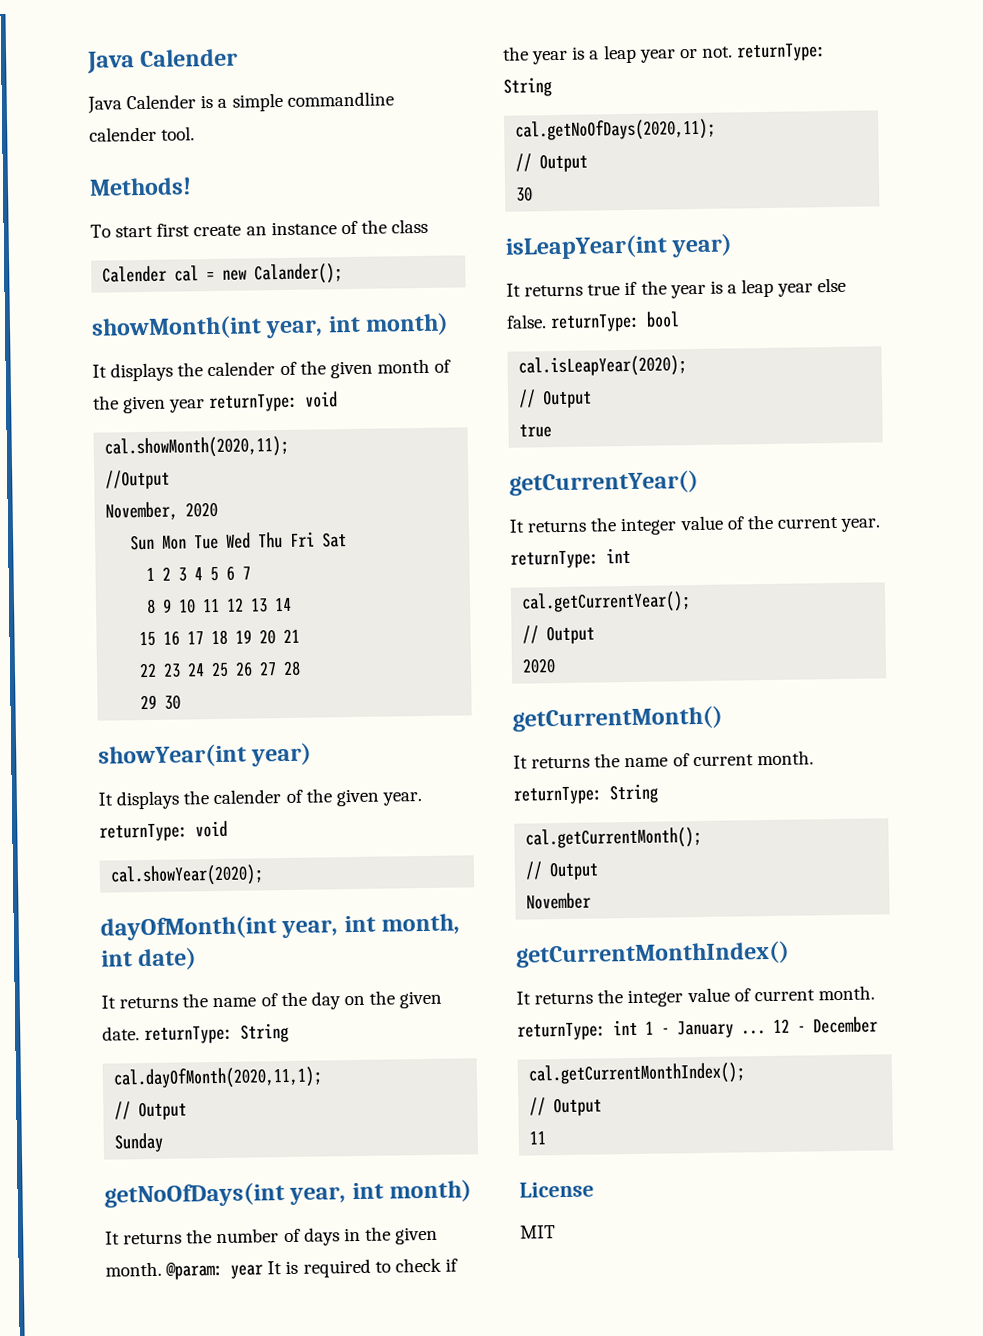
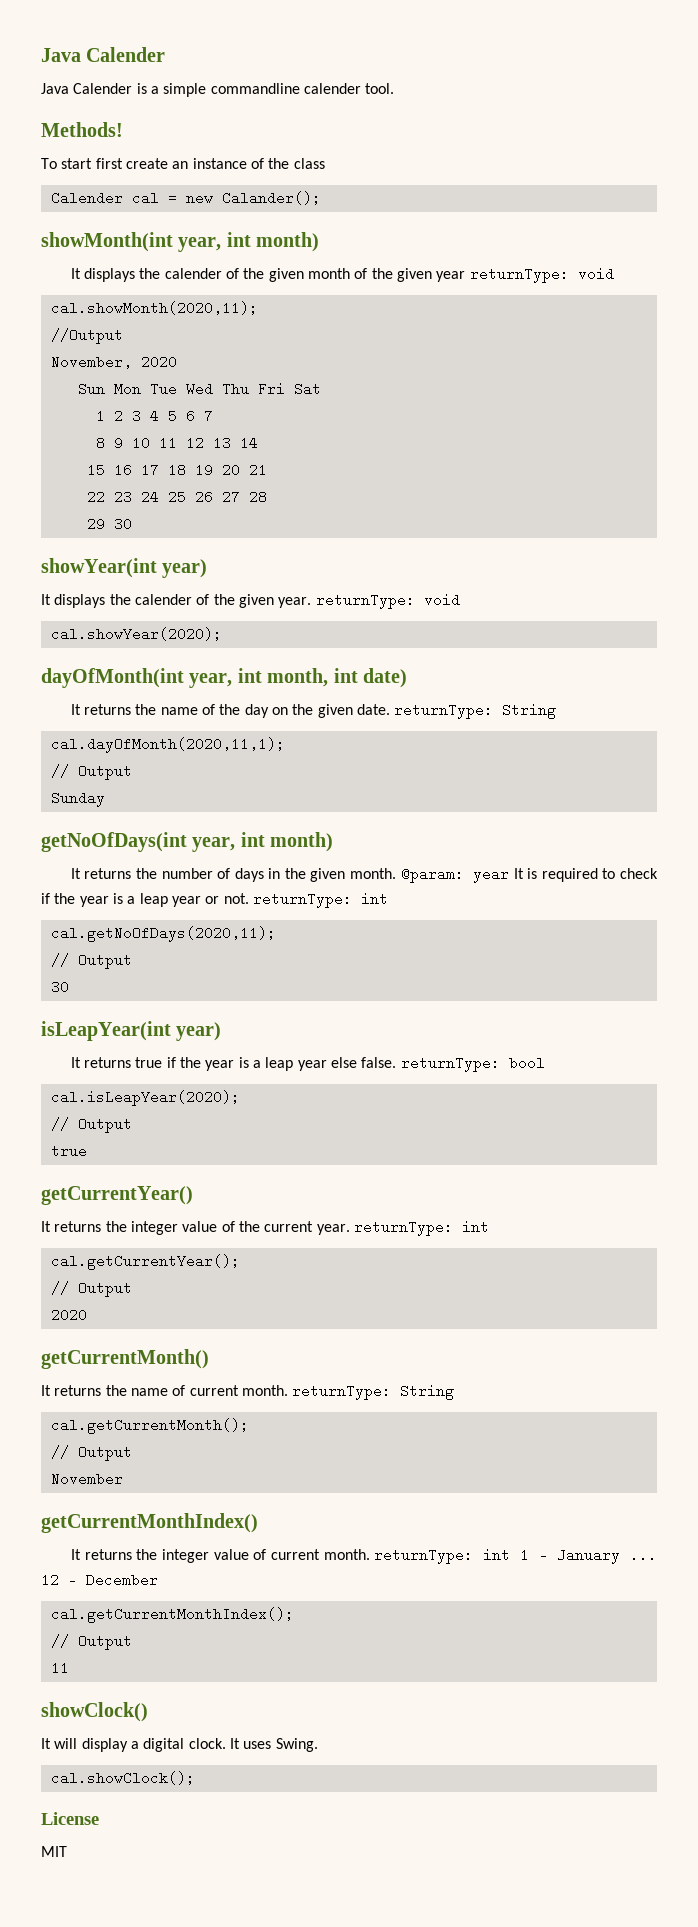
- @param: year It is required to check if the year is a leap year or not. returnType: String
+ @param: year It is required to check if the year is a leap year or not. returnType: int
+ showClock()
+ It will display a digital clock. It uses Swing.
+ cal.showClock();

